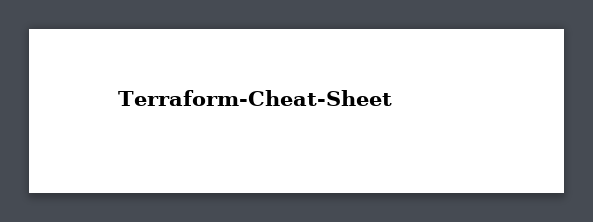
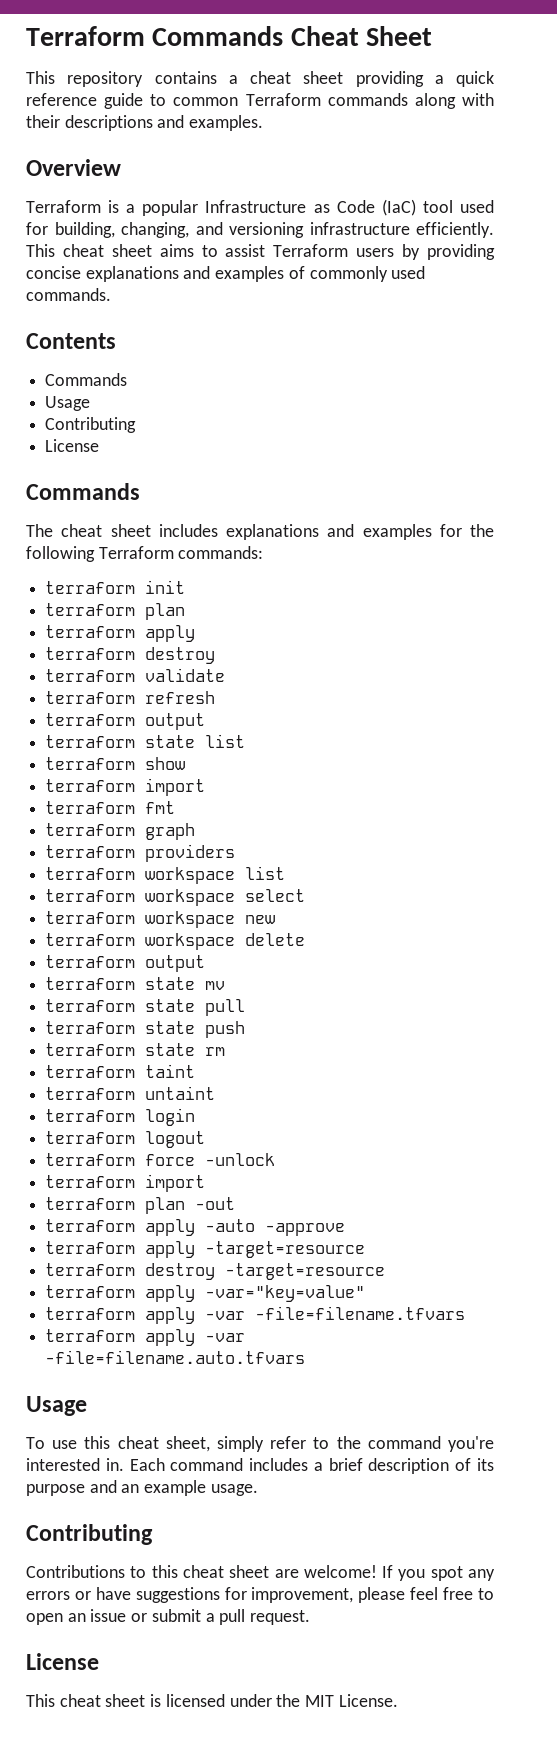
- Terraform-Cheat-Sheet
+ Terraform Commands Cheat Sheet
+ This repository contains a cheat sheet providing a quick reference guide to common Terraform commands along with their descriptions and examples.
+ Overview
+ Terraform is a popular Infrastructure as Code (IaC) tool used for building, changing, and versioning infrastructure efficiently. This cheat sheet aims to assist Terraform users by providing concise explanations and examples of commonly used commands.
+ Contents
+ Commands
+ Usage
+ Contributing
+ License
+ Commands
+ The cheat sheet includes explanations and examples for the following Terraform commands:
+ terraform init
+ terraform plan
+ terraform apply
+ terraform destroy
+ terraform validate
+ terraform refresh
+ terraform output
+ terraform state list
+ terraform show
+ terraform import
+ terraform fmt
+ terraform graph
+ terraform providers
+ terraform workspace list
+ terraform workspace select
+ terraform workspace new
+ terraform workspace delete
+ terraform output
+ terraform state mv
+ terraform state pull
+ terraform state push
+ terraform state rm
+ terraform taint
+ terraform untaint
+ terraform login
+ terraform logout
+ terraform force -unlock
+ terraform import
+ terraform plan -out
+ terraform apply -auto -approve
+ terraform apply -target=resource
+ terraform destroy -target=resource
+ terraform apply -var="key=value"
+ terraform apply -var -file=filename.tfvars
+ terraform apply -var -file=filename.auto.tfvars
+ Usage
+ To use this cheat sheet, simply refer to the command you're interested in. Each command includes a brief description of its purpose and an example usage.
+ Contributing
+ Contributions to this cheat sheet are welcome! If you spot any errors or have suggestions for improvement, please feel free to open an issue or submit a pull request.
+ License
+ This cheat sheet is licensed under the MIT License.

